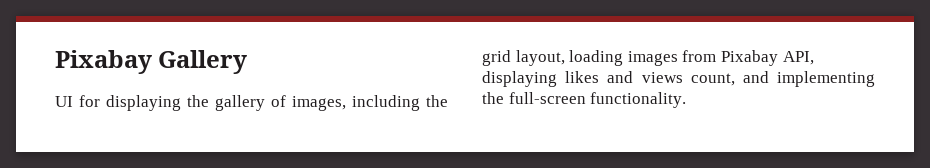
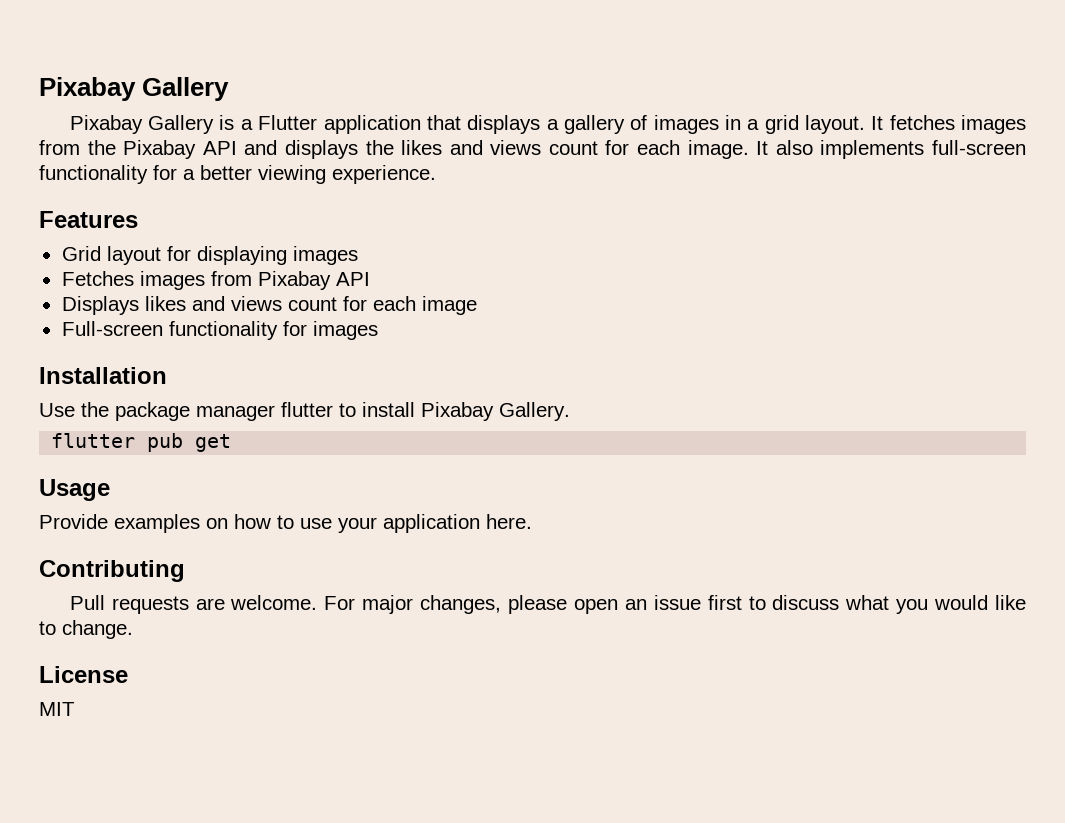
- UI for displaying the gallery of images, including the grid layout, loading images from Pixabay API, displaying likes and views count, and implementing the full-screen functionality.
+ Pixabay Gallery is a Flutter application that displays a gallery of images in a grid layout. It fetches images from the Pixabay API and displays the likes and views count for each image. It also implements full-screen functionality for a better viewing experience.
+ Features
+ Grid layout for displaying images
+ Fetches images from Pixabay API
+ Displays likes and views count for each image
+ Full-screen functionality for images
+ Installation
+ Use the package manager flutter to install Pixabay Gallery.
+ flutter pub get
+ Usage
+ Provide examples on how to use your application here.
+ Contributing
+ Pull requests are welcome. For major changes, please open an issue first to discuss what you would like to change.
+ License
+ MIT

